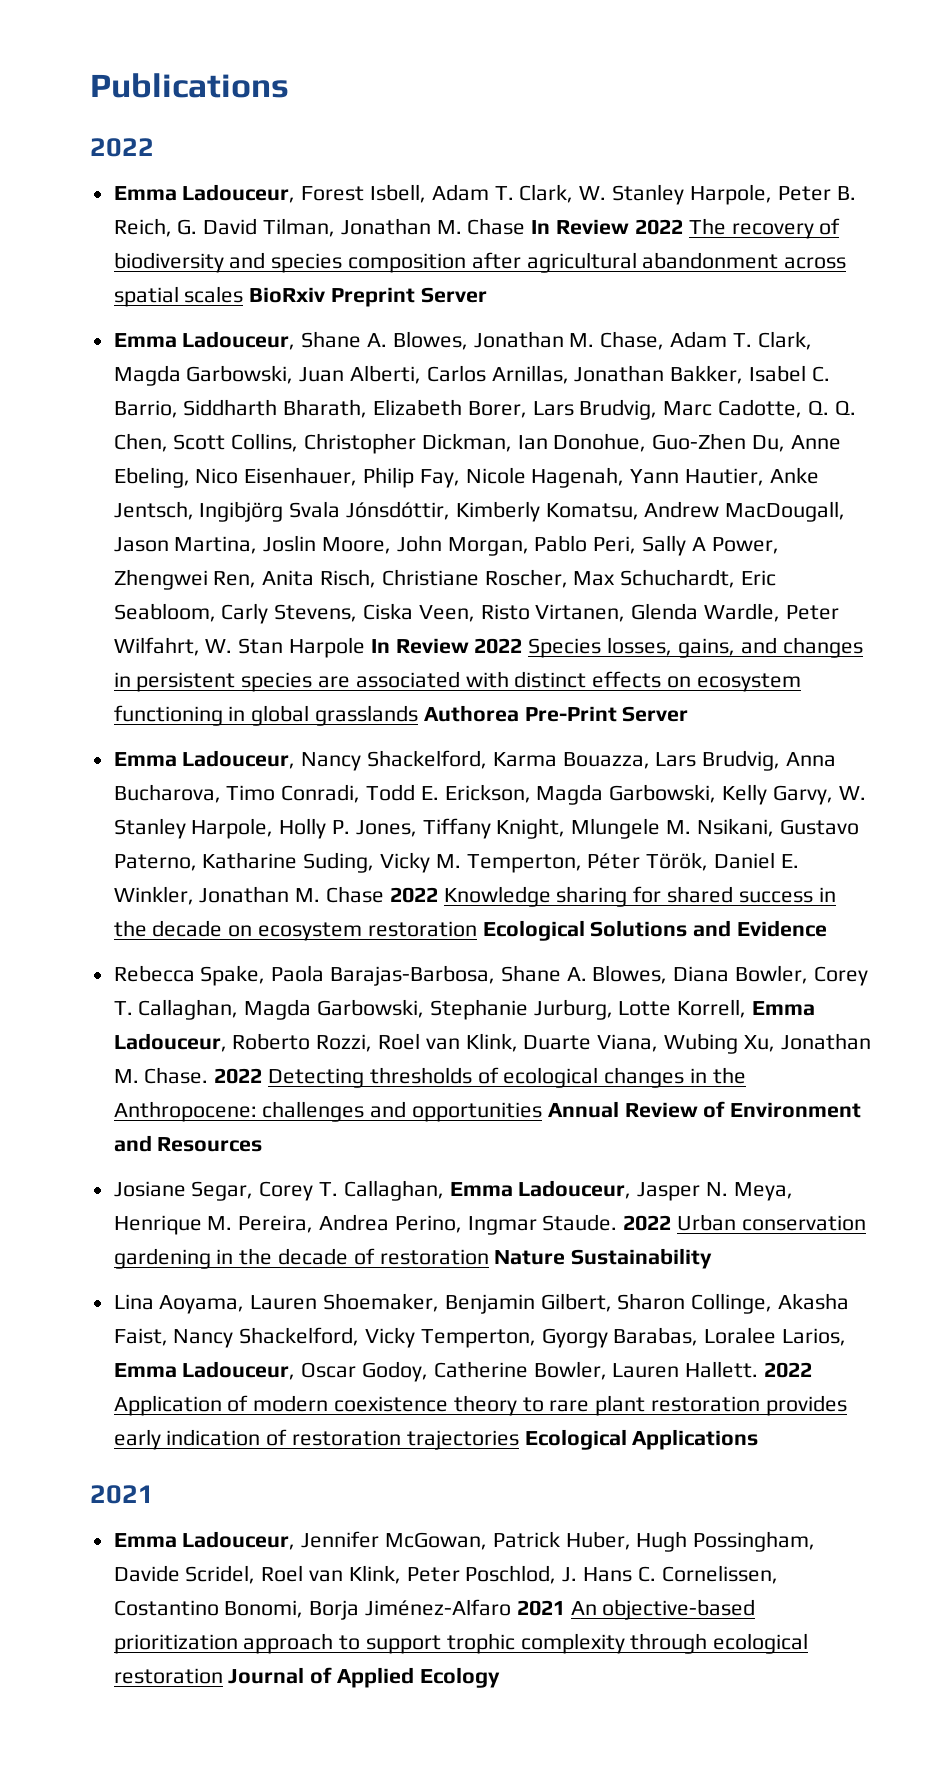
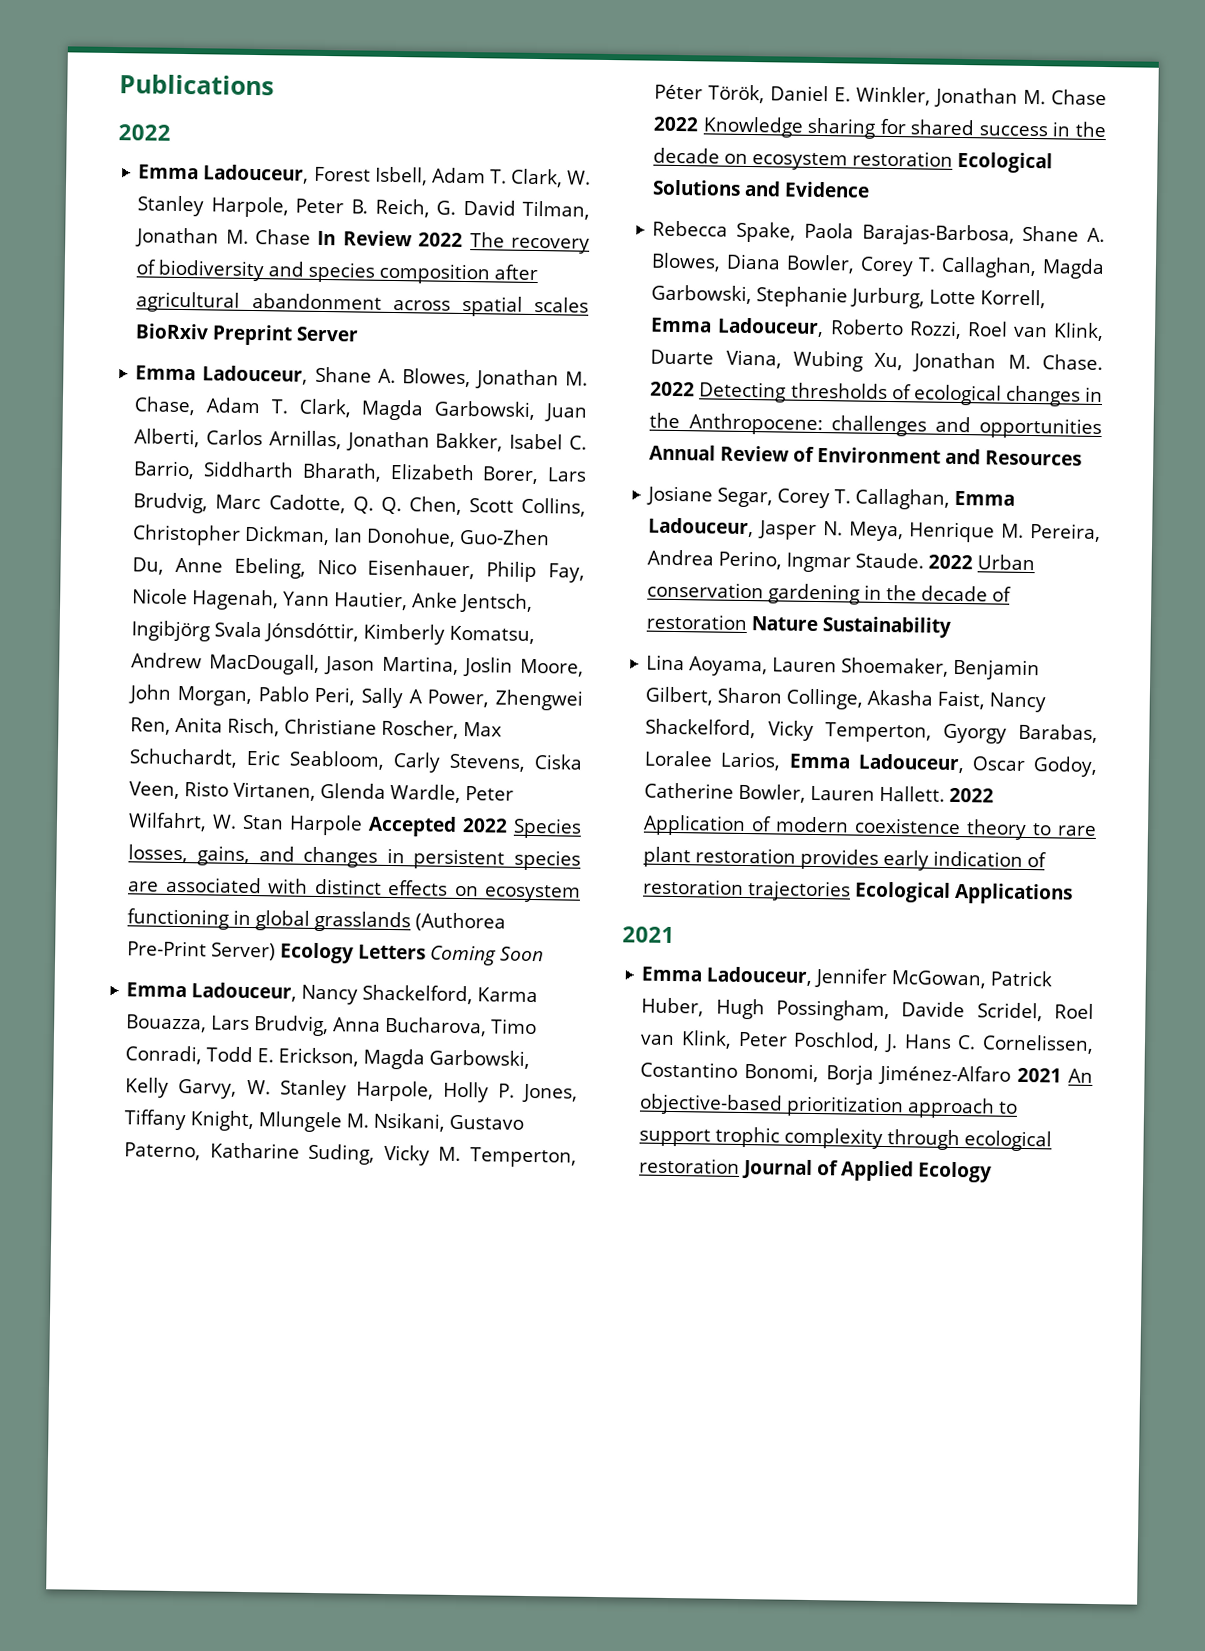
- Emma Ladouceur, Shane A. Blowes, Jonathan M. Chase, Adam T. Clark, Magda Garbowski, Juan Alberti, Carlos Arnillas, Jonathan Bakker, Isabel C. Barrio, Siddharth Bharath, Elizabeth Borer, Lars Brudvig, Marc Cadotte, Q. Q. Chen, Scott Collins, Christopher Dickman, Ian Donohue, Guo-Zhen Du, Anne Ebeling, Nico Eisenhauer, Philip Fay, Nicole Hagenah, Yann Hautier, Anke Jentsch, Ingibjörg Svala Jónsdóttir, Kimberly Komatsu, Andrew MacDougall, Jason Martina, Joslin Moore, John Morgan, Pablo Peri, Sally A Power, Zhengwei Ren, Anita Risch, Christiane Roscher, Max Schuchardt, Eric Seabloom, Carly Stevens, Ciska Veen, Risto Virtanen, Glenda Wardle, Peter Wilfahrt, W. Stan Harpole In Review 2022 Species losses, gains, and changes in persistent species are associated with distinct effects on ecosystem functioning in global grasslands Authorea Pre-Print Server
+ Emma Ladouceur, Shane A. Blowes, Jonathan M. Chase, Adam T. Clark, Magda Garbowski, Juan Alberti, Carlos Arnillas, Jonathan Bakker, Isabel C. Barrio, Siddharth Bharath, Elizabeth Borer, Lars Brudvig, Marc Cadotte, Q. Q. Chen, Scott Collins, Christopher Dickman, Ian Donohue, Guo-Zhen Du, Anne Ebeling, Nico Eisenhauer, Philip Fay, Nicole Hagenah, Yann Hautier, Anke Jentsch, Ingibjörg Svala Jónsdóttir, Kimberly Komatsu, Andrew MacDougall, Jason Martina, Joslin Moore, John Morgan, Pablo Peri, Sally A Power, Zhengwei Ren, Anita Risch, Christiane Roscher, Max Schuchardt, Eric Seabloom, Carly Stevens, Ciska Veen, Risto Virtanen, Glenda Wardle, Peter Wilfahrt, W. Stan Harpole Accepted 2022 Species losses, gains, and changes in persistent species are associated with distinct effects on ecosystem functioning in global grasslands (Authorea Pre-Print Server) Ecology Letters Coming Soon

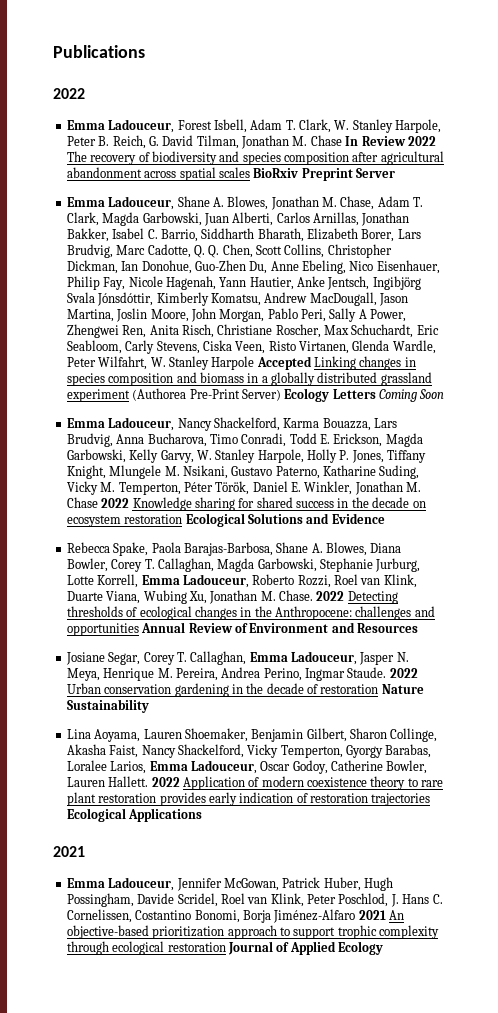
- Emma Ladouceur, Shane A. Blowes, Jonathan M. Chase, Adam T. Clark, Magda Garbowski, Juan Alberti, Carlos Arnillas, Jonathan Bakker, Isabel C. Barrio, Siddharth Bharath, Elizabeth Borer, Lars Brudvig, Marc Cadotte, Q. Q. Chen, Scott Collins, Christopher Dickman, Ian Donohue, Guo-Zhen Du, Anne Ebeling, Nico Eisenhauer, Philip Fay, Nicole Hagenah, Yann Hautier, Anke Jentsch, Ingibjörg Svala Jónsdóttir, Kimberly Komatsu, Andrew MacDougall, Jason Martina, Joslin Moore, John Morgan, Pablo Peri, Sally A Power, Zhengwei Ren, Anita Risch, Christiane Roscher, Max Schuchardt, Eric Seabloom, Carly Stevens, Ciska Veen, Risto Virtanen, Glenda Wardle, Peter Wilfahrt, W. Stan Harpole Accepted 2022 Species losses, gains, and changes in persistent species are associated with distinct effects on ecosystem functioning in global grasslands (Authorea Pre-Print Server) Ecology Letters Coming Soon
+ Emma Ladouceur, Shane A. Blowes, Jonathan M. Chase, Adam T. Clark, Magda Garbowski, Juan Alberti, Carlos Arnillas, Jonathan Bakker, Isabel C. Barrio, Siddharth Bharath, Elizabeth Borer, Lars Brudvig, Marc Cadotte, Q. Q. Chen, Scott Collins, Christopher Dickman, Ian Donohue, Guo-Zhen Du, Anne Ebeling, Nico Eisenhauer, Philip Fay, Nicole Hagenah, Yann Hautier, Anke Jentsch, Ingibjörg Svala Jónsdóttir, Kimberly Komatsu, Andrew MacDougall, Jason Martina, Joslin Moore, John Morgan, Pablo Peri, Sally A Power, Zhengwei Ren, Anita Risch, Christiane Roscher, Max Schuchardt, Eric Seabloom, Carly Stevens, Ciska Veen, Risto Virtanen, Glenda Wardle, Peter Wilfahrt, W. Stanley Harpole Accepted Linking changes in species composition and biomass in a globally distributed grassland experiment (Authorea Pre-Print Server) Ecology Letters Coming Soon

